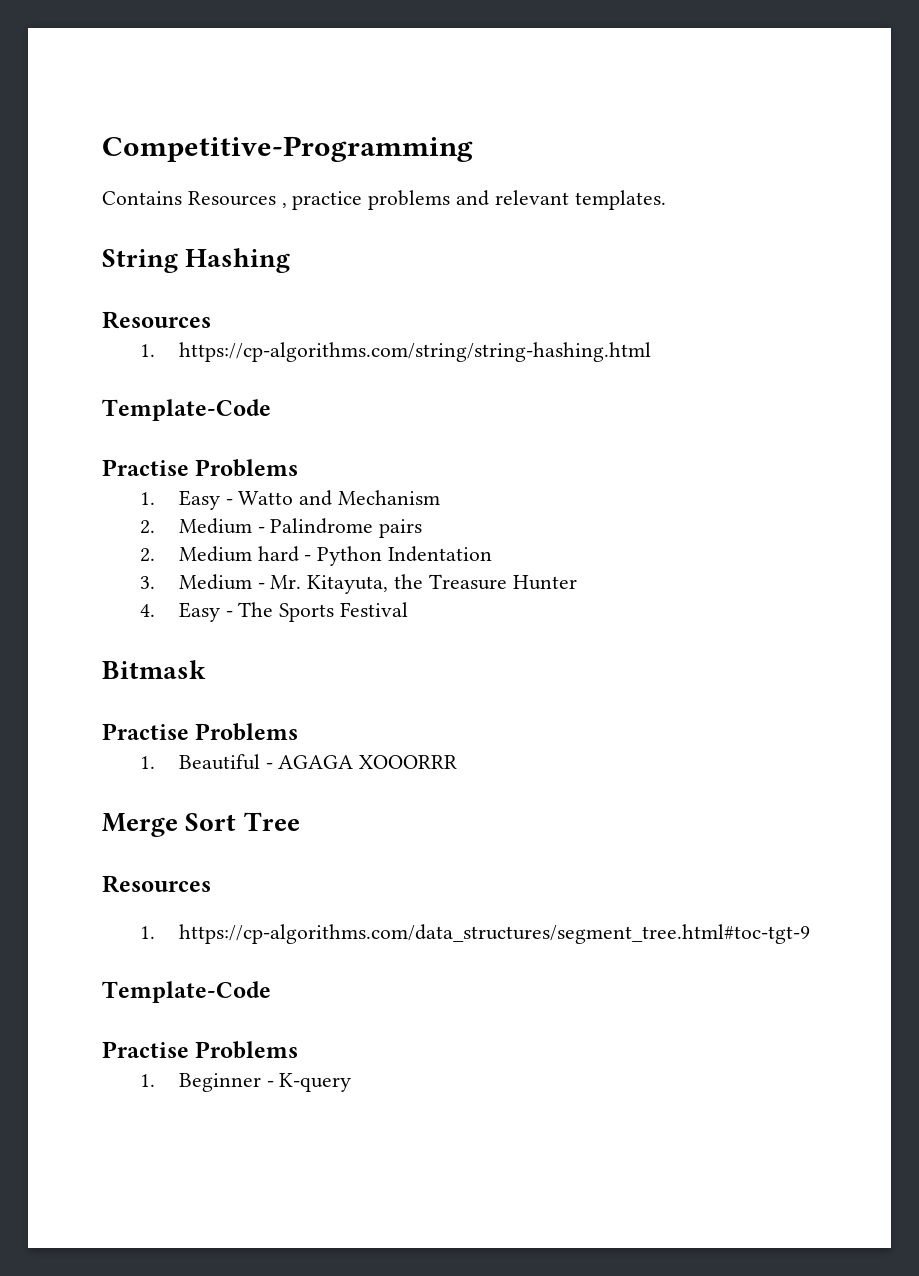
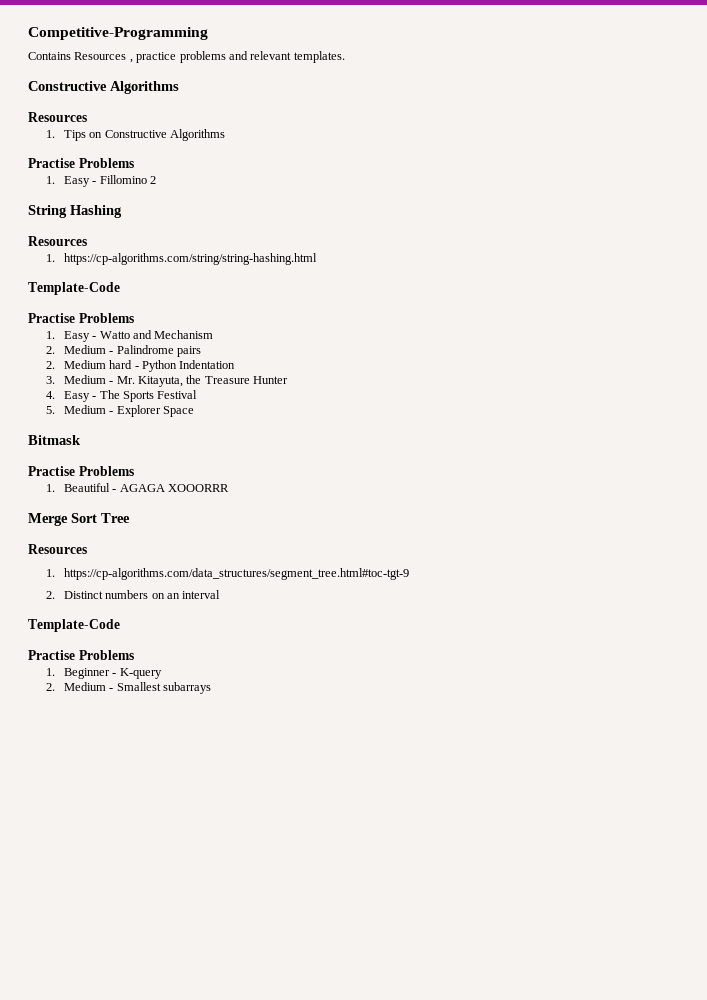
  Contains Resources , practice problems and relevant templates.
+ Constructive Algorithms
+ Resources
+ 1. Tips on Constructive Algorithms
+ Practise Problems
+ 1. Easy - Fillomino 2
+ 5. Medium - Explorer Space
+ 2. Distinct numbers on an interval
+ 2. Medium - Smallest subarrays

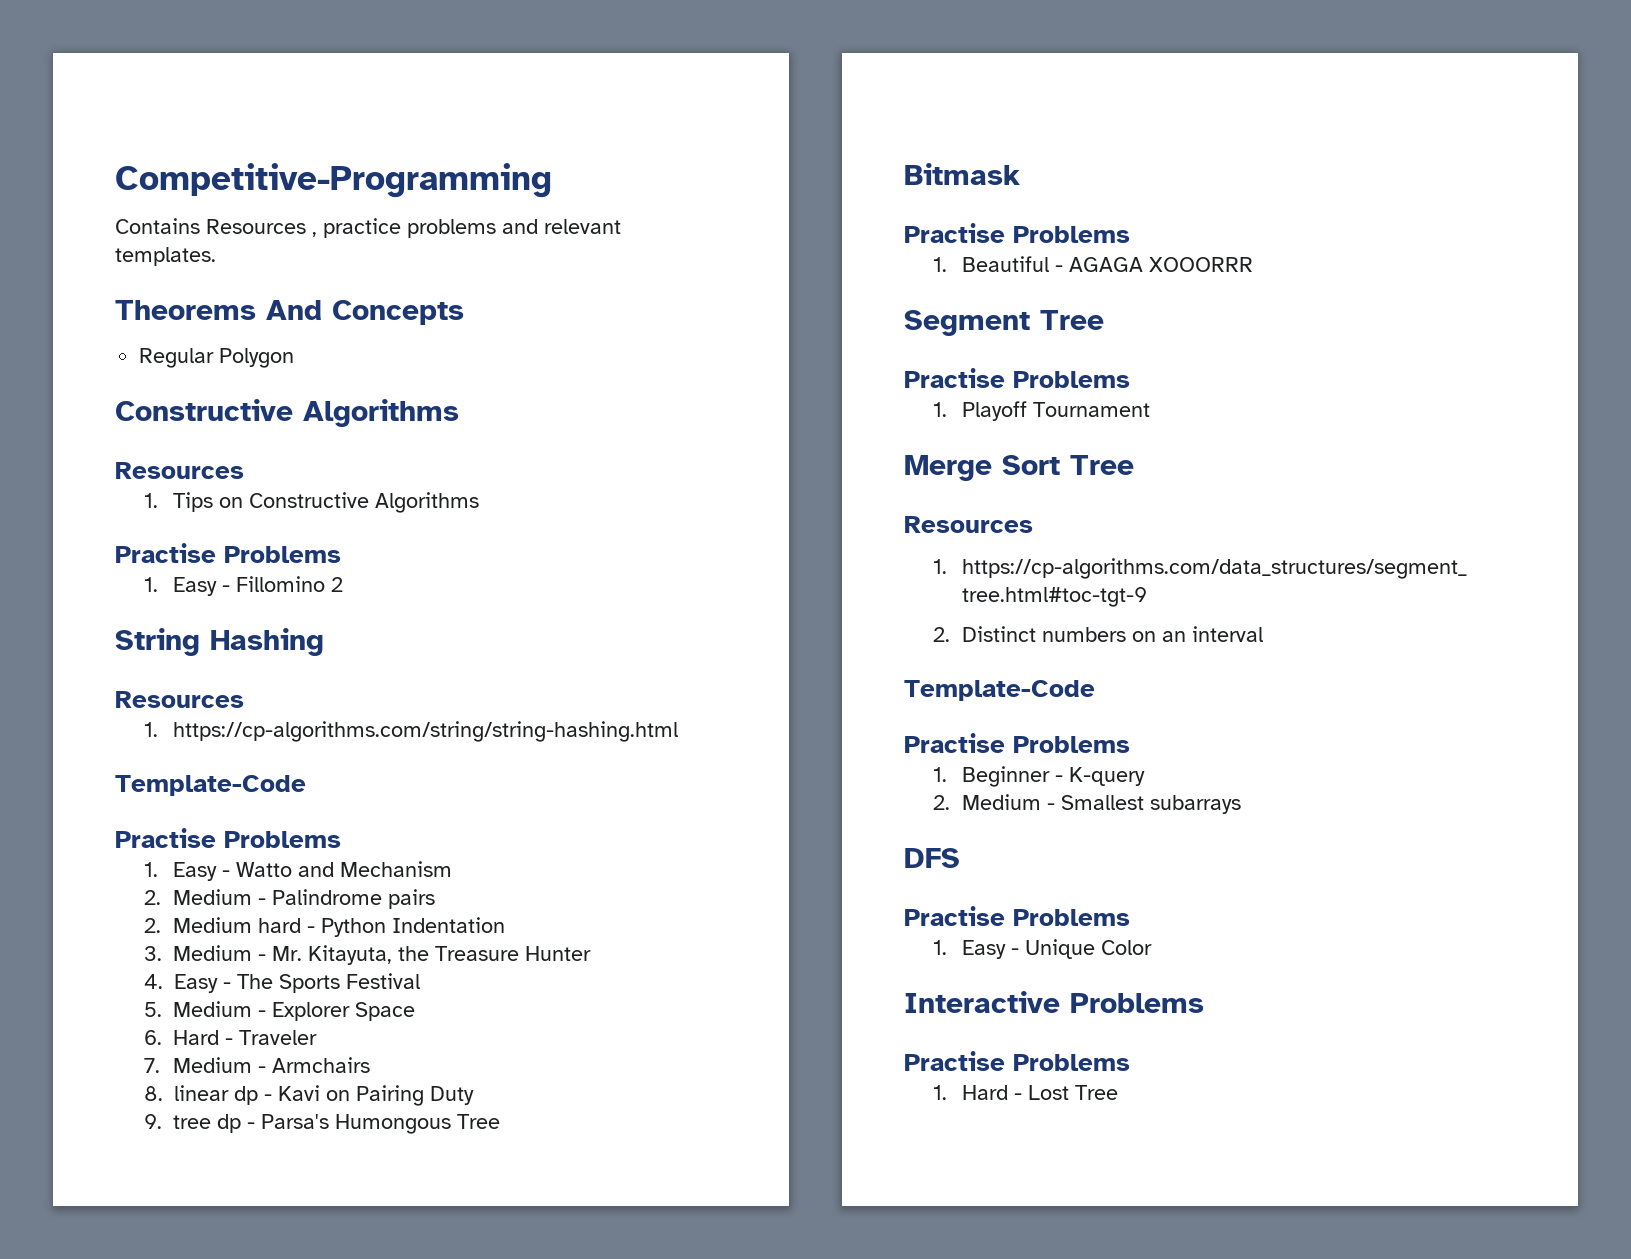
+ Theorems And Concepts
+ Regular Polygon
+ 6. Hard - Traveler
+ 7. Medium - Armchairs
+ 8. linear dp - Kavi on Pairing Duty
+ 9. tree dp - Parsa's Humongous Tree
+ Segment Tree
+ Practise Problems
+ 1. Playoff Tournament
+ DFS
+ Practise Problems
+ 1. Easy - Unique Color
+ Interactive Problems
+ Practise Problems
+ 1. Hard - Lost Tree

